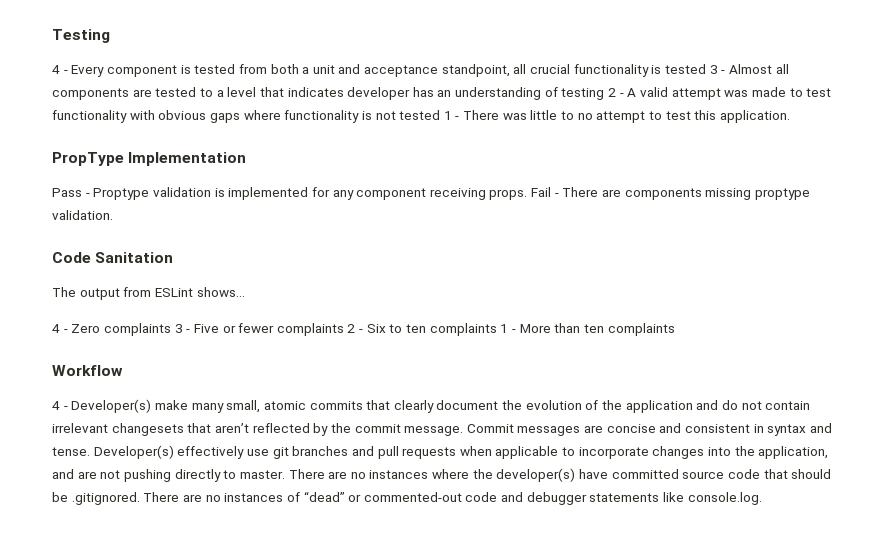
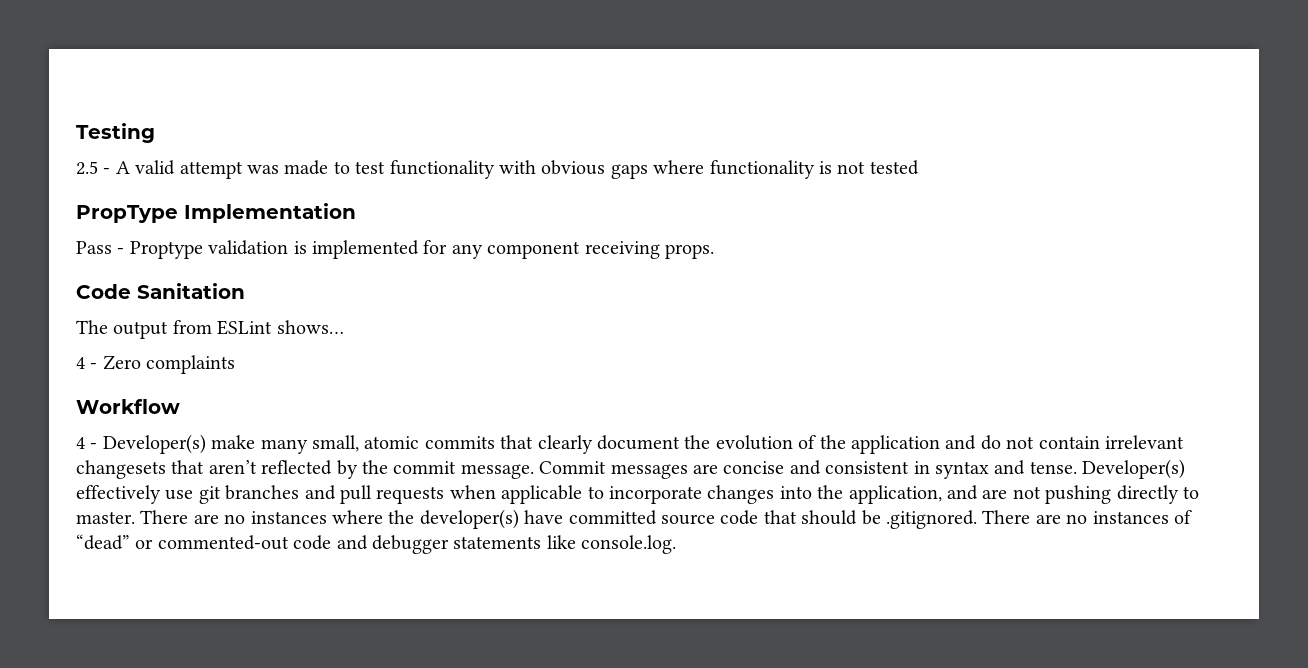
- 4 - Every component is tested from both a unit and acceptance standpoint, all crucial functionality is tested 3 - Almost all components are tested to a level that indicates developer has an understanding of testing 2 - A valid attempt was made to test functionality with obvious gaps where functionality is not tested 1 - There was little to no attempt to test this application.
+ 2.5 - A valid attempt was made to test functionality with obvious gaps where functionality is not tested
- Fail - There are components missing proptype validation.
- 4 - Zero complaints 3 - Five or fewer complaints 2 - Six to ten complaints 1 - More than ten complaints
+ 4 - Zero complaints

